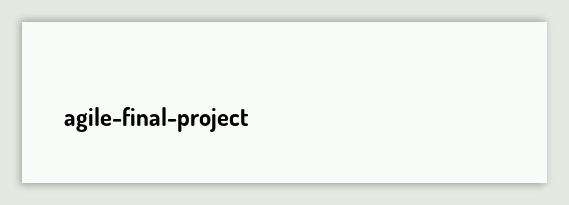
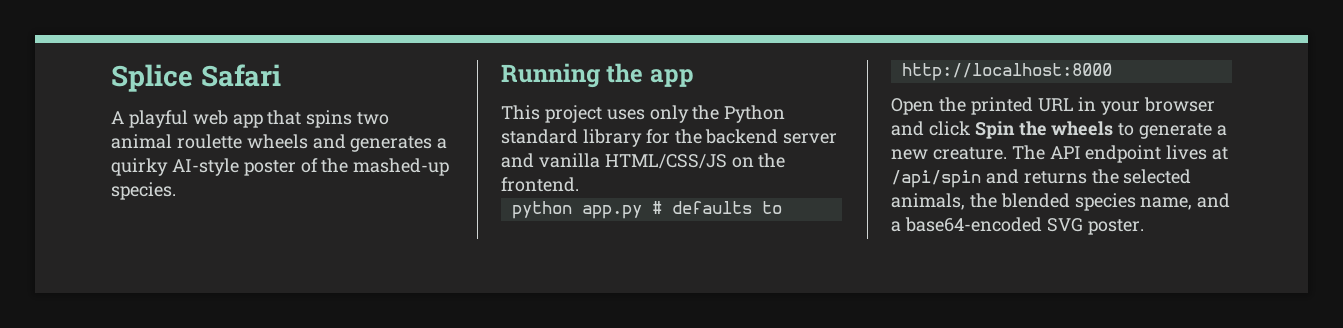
- agile-final-project
+ Splice Safari
+ A playful web app that spins two animal roulette wheels and generates a quirky AI-style poster of the mashed-up species.
+ Running the app
+ This project uses only the Python standard library for the backend server and vanilla HTML/CSS/JS on the frontend.
+ python app.py # defaults to http://localhost:8000
+ Open the printed URL in your browser and click Spin the wheels to generate a new creature. The API endpoint lives at /api/spin and returns the selected animals, the blended species name, and a base64-encoded SVG poster.

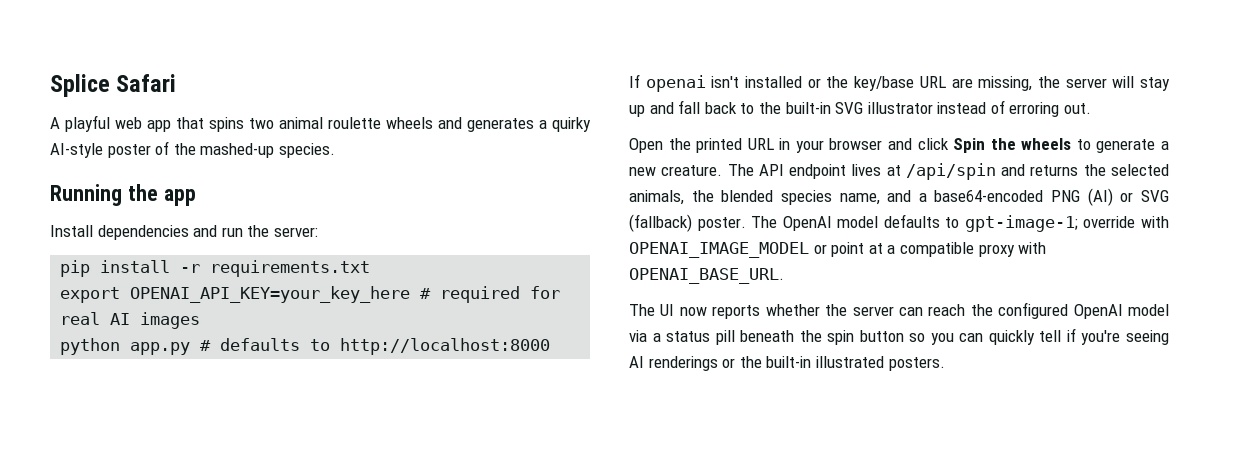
- This project uses only the Python standard library for the backend server and vanilla HTML/CSS/JS on the frontend.
+ Install dependencies and run the server:
+ pip install -r requirements.txt
+ export OPENAI_API_KEY=your_key_here # required for real AI images
+ If openai isn't installed or the key/base URL are missing, the server will stay up and fall back to the built-in SVG illustrator instead of erroring out.
- The API endpoint lives at /api/spin and returns the selected animals, the blended species name, and a base64-encoded SVG poster.
+ The API endpoint lives at /api/spin and returns the selected animals, the blended species name, and a base64-encoded PNG (AI) or SVG (fallback) poster. The OpenAI model defaults to gpt-image-1; override with OPENAI_IMAGE_MODEL or point at a compatible proxy with OPENAI_BASE_URL.
+ The UI now reports whether the server can reach the configured OpenAI model via a status pill beneath the spin button so you can quickly tell if you're seeing AI renderings or the built-in illustrated posters.

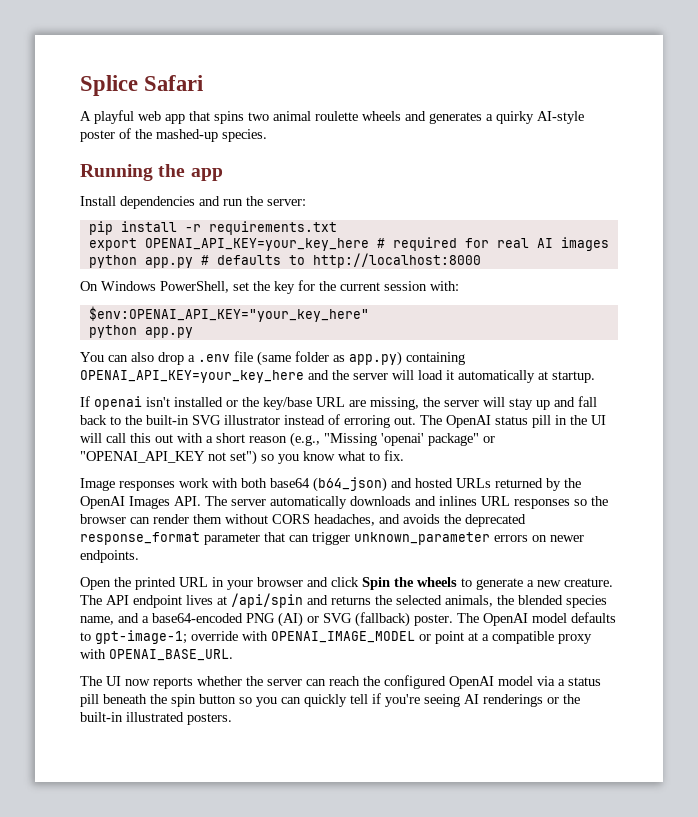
+ On Windows PowerShell, set the key for the current session with:
+ $env:OPENAI_API_KEY="your_key_here"
+ python app.py
+ You can also drop a .env file (same folder as app.py) containing OPENAI_API_KEY=your_key_here and the server will load it automatically at startup.
+ The OpenAI status pill in the UI will call this out with a short reason (e.g., "Missing 'openai' package" or "OPENAI_API_KEY not set") so you know what to fix.
+ Image responses work with both base64 (b64_json) and hosted URLs returned by the OpenAI Images API. The server automatically downloads and inlines URL responses so the browser can render them without CORS headaches, and avoids the deprecated response_format parameter that can trigger unknown_parameter errors on newer endpoints.

